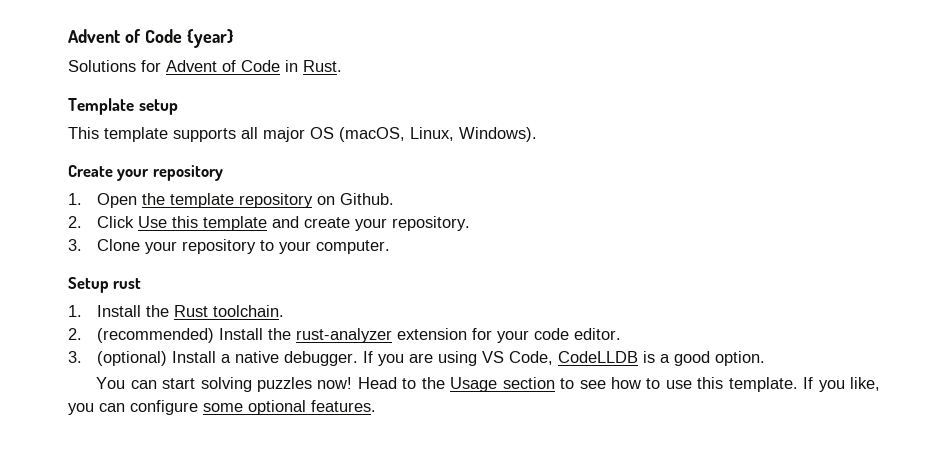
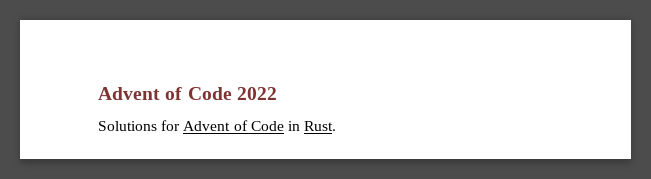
- Advent of Code {year}
+ Advent of Code 2022
- Template setup
- This template supports all major OS (macOS, Linux, Windows).
- Create your repository
- 1. Open the template repository on Github.
- 2. Click Use this template and create your repository.
- 3. Clone your repository to your computer.
- Setup rust
- 1. Install the Rust toolchain.
- 2. (recommended) Install the rust-analyzer extension for your code editor.
- 3. (optional) Install a native debugger. If you are using VS Code, CodeLLDB is a good option.
- You can start solving puzzles now! Head to the Usage section to see how to use this template. If you like, you can configure some optional features.

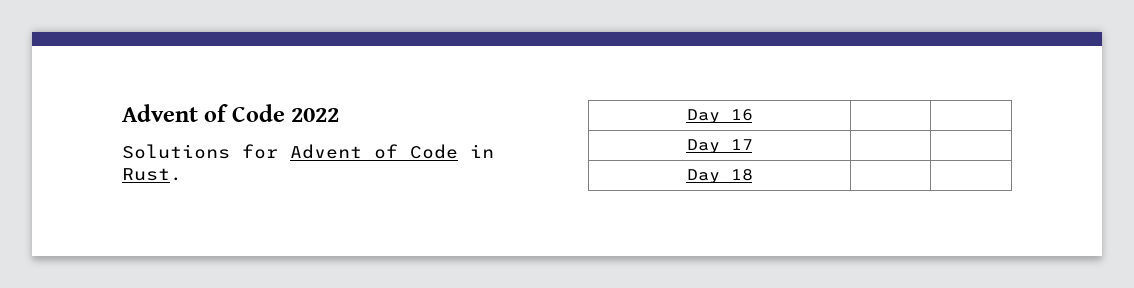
+ Day 16 | |
+ Day 17 | |
+ Day 18 | |

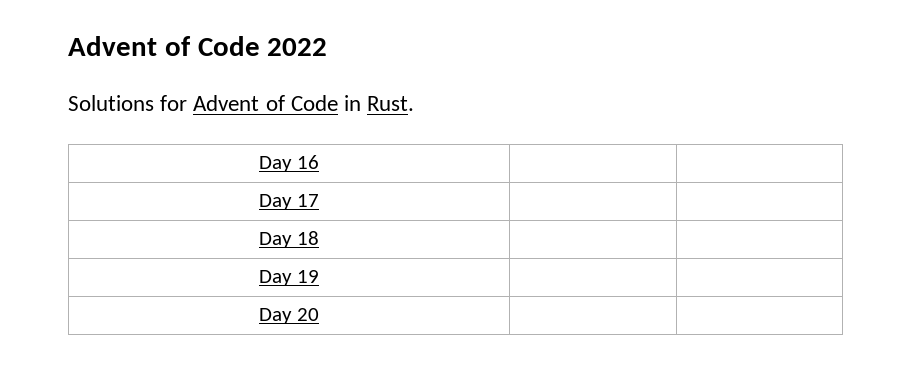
+ Day 19 | |
+ Day 20 | |

